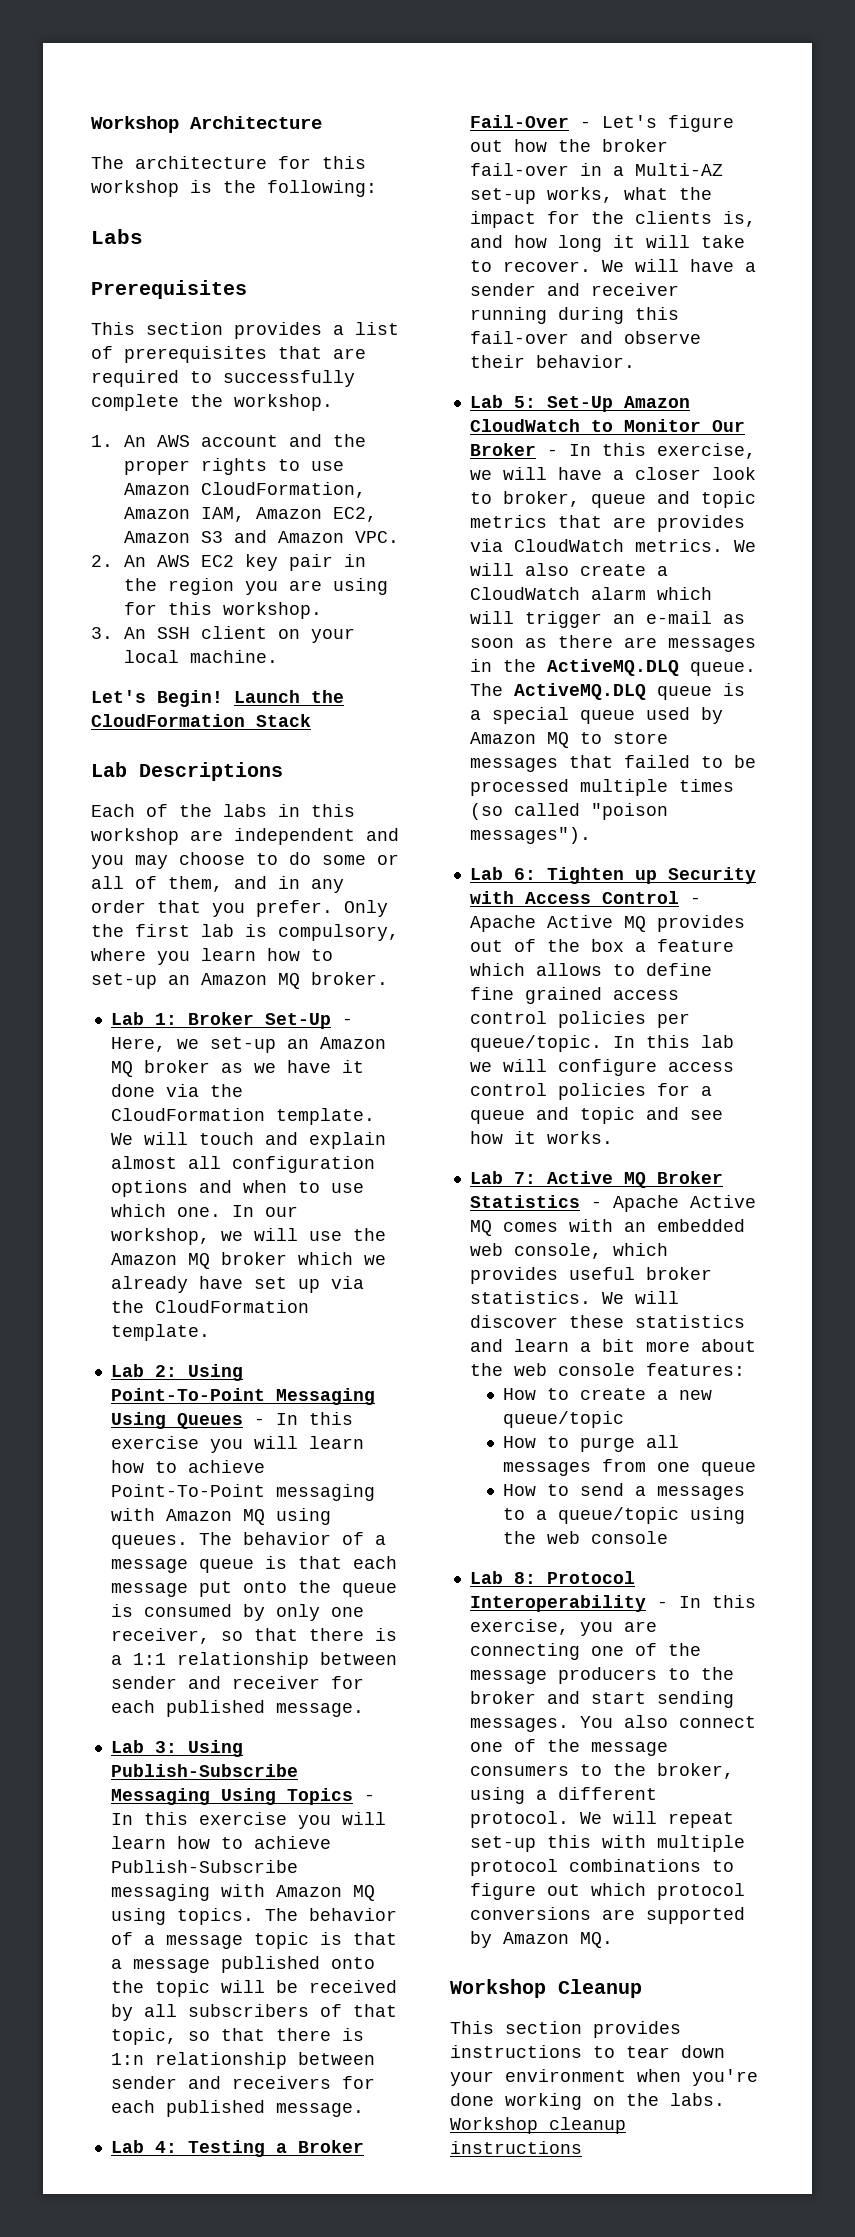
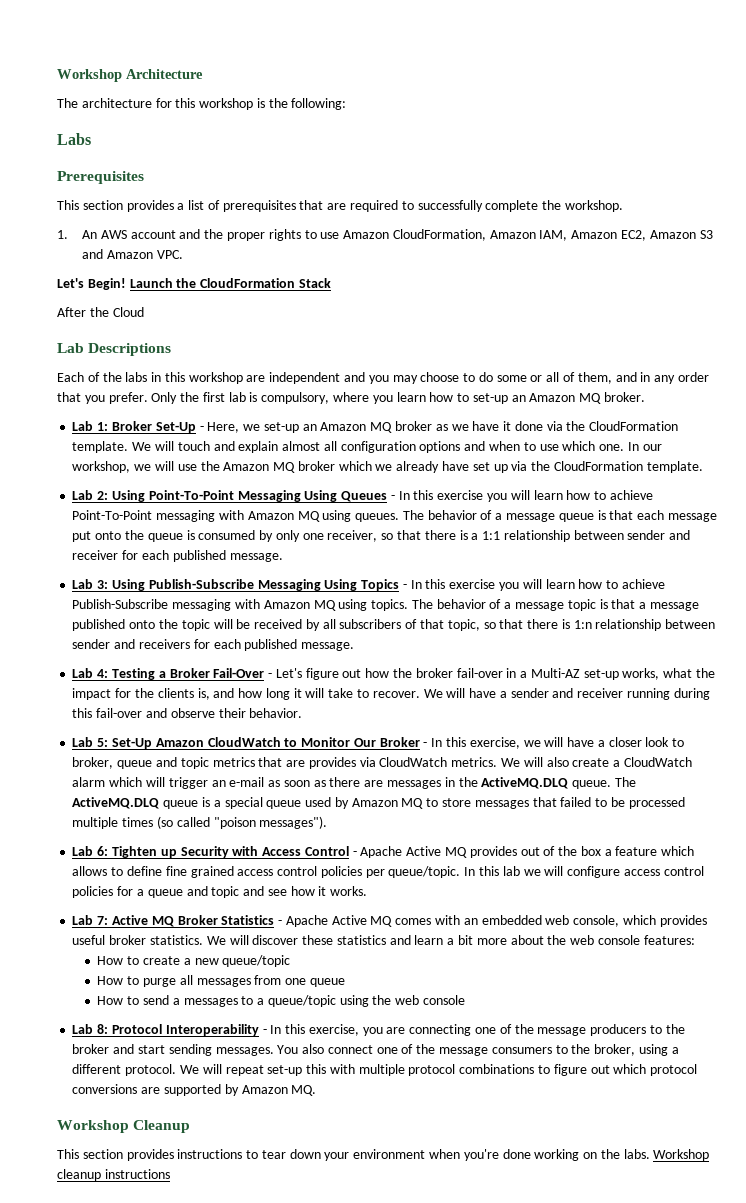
- 2. An AWS EC2 key pair in the region you are using for this workshop.
- 3. An SSH client on your local machine.
+ After the Cloud

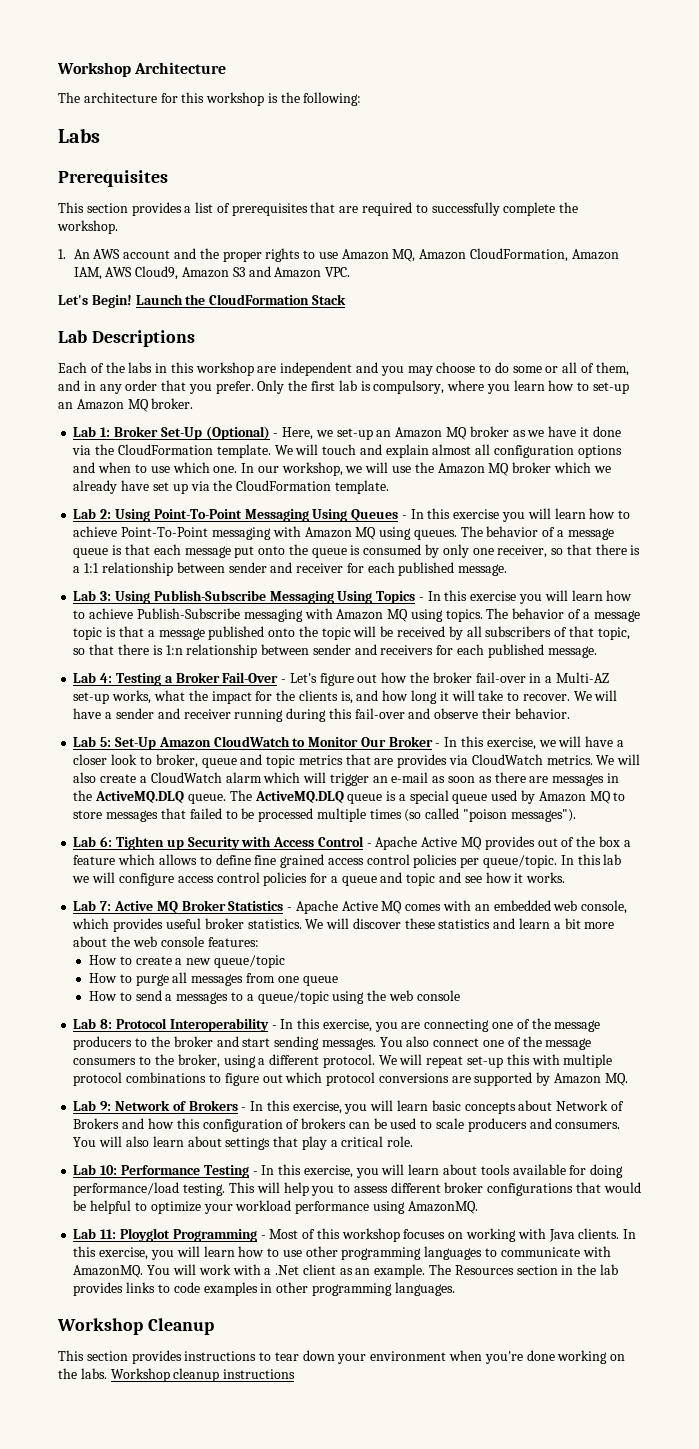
- 1. An AWS account and the proper rights to use Amazon CloudFormation, Amazon IAM, Amazon EC2, Amazon S3 and Amazon VPC.
+ 1. An AWS account and the proper rights to use Amazon MQ, Amazon CloudFormation, Amazon IAM, AWS Cloud9, Amazon S3 and Amazon VPC.
- After the Cloud
- Lab 1: Broker Set-Up - Here, we set-up an Amazon MQ broker as we have it done via the CloudFormation template.
+ Lab 1: Broker Set-Up (Optional) - Here, we set-up an Amazon MQ broker as we have it done via the CloudFormation template.
+ Lab 9: Network of Brokers - In this exercise, you will learn basic concepts about Network of Brokers and how this configuration of brokers can be used to scale producers and consumers. You will also learn about settings that play a critical role.
+ Lab 10: Performance Testing - In this exercise, you will learn about tools available for doing performance/load testing. This will help you to assess different broker configurations that would be helpful to optimize your workload performance using AmazonMQ.
+ Lab 11: Ployglot Programming - Most of this workshop focuses on working with Java clients. In this exercise, you will learn how to use other programming languages to communicate with AmazonMQ. You will work with a .Net client as an example. The Resources section in the lab provides links to code examples in other programming languages.

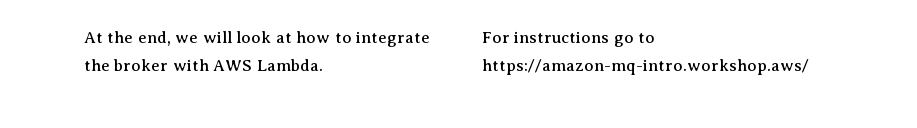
- Workshop Architecture
- The architecture for this workshop is the following:
- Labs
- Prerequisites
- This section provides a list of prerequisites that are required to successfully complete the workshop.
- 1. An AWS account and the proper rights to use Amazon MQ, Amazon CloudFormation, Amazon IAM, AWS Cloud9, Amazon S3 and Amazon VPC.
- Let's Begin! Launch the CloudFormation Stack
- Lab Descriptions
- Each of the labs in this workshop are independent and you may choose to do some or all of them, and in any order that you prefer. Only the first lab is compulsory, where you learn how to set-up an Amazon MQ broker.
- Lab 1: Broker Set-Up (Optional) - Here, we set-up an Amazon MQ broker as we have it done via the CloudFormation template. We will touch and explain almost all configuration options and when to use which one. In our workshop, we will use the Amazon MQ broker which we already have set up via the CloudFormation template.
- Lab 2: Using Point-To-Point Messaging Using Queues - In this exercise you will learn how to achieve Point-To-Point messaging with Amazon MQ using queues. The behavior of a message queue is that each message put onto the queue is consumed by only one receiver, so that there is a 1:1 relationship between sender and receiver for each published message.
- Lab 3: Using Publish-Subscribe Messaging Using Topics - In this exercise you will learn how to achieve Publish-Subscribe messaging with Amazon MQ using topics. The behavior of a message topic is that a message published onto the topic will be received by all subscribers of that topic, so that there is 1:n relationship between sender and receivers for each published message.
- Lab 4: Testing a Broker Fail-Over - Let's figure out how the broker fail-over in a Multi-AZ set-up works, what the impact for the clients is, and how long it will take to recover. We will have a sender and receiver running during this fail-over and observe their behavior.
- Lab 5: Set-Up Amazon CloudWatch to Monitor Our Broker - In this exercise, we will have a closer look to broker, queue and topic metrics that are provides via CloudWatch metrics. We will also create a CloudWatch alarm which will trigger an e-mail as soon as there are messages in the ActiveMQ.DLQ queue. The ActiveMQ.DLQ queue is a special queue used by Amazon MQ to store messages that failed to be processed multiple times (so called "poison messages").
- Lab 6: Tighten up Security with Access Control - Apache Active MQ provides out of the box a feature which allows to define fine grained access control policies per queue/topic. In this lab we will configure access control policies for a queue and topic and see how it works.
- Lab 7: Active MQ Broker Statistics - Apache Active MQ comes with an embedded web console, which provides useful broker statistics. We will discover these statistics and learn a bit more about the web console features:
- How to create a new queue/topic
- How to purge all messages from one queue
- How to send a messages to a queue/topic using the web console
- Lab 8: Protocol Interoperability - In this exercise, you are connecting one of the message producers to the broker and start sending messages. You also connect one of the message consumers to the broker, using a different protocol. We will repeat set-up this with multiple protocol combinations to figure out which protocol conversions are supported by Amazon MQ.
- Lab 9: Network of Brokers - In this exercise, you will learn basic concepts about Network of Brokers and how this configuration of brokers can be used to scale producers and consumers. You will also learn about settings that play a critical role.
- Lab 10: Performance Testing - In this exercise, you will learn about tools available for doing performance/load testing. This will help you to assess different broker configurations that would be helpful to optimize your workload performance using AmazonMQ.
- Lab 11: Ployglot Programming - Most of this workshop focuses on working with Java clients. In this exercise, you will learn how to use other programming languages to communicate with AmazonMQ. You will work with a .Net client as an example. The Resources section in the lab provides links to code examples in other programming languages.
- Workshop Cleanup
- This section provides instructions to tear down your environment when you're done working on the labs. Workshop cleanup instructions
+ At the end, we will look at how to integrate the broker with AWS Lambda.
+ For instructions go to https://amazon-mq-intro.workshop.aws/

